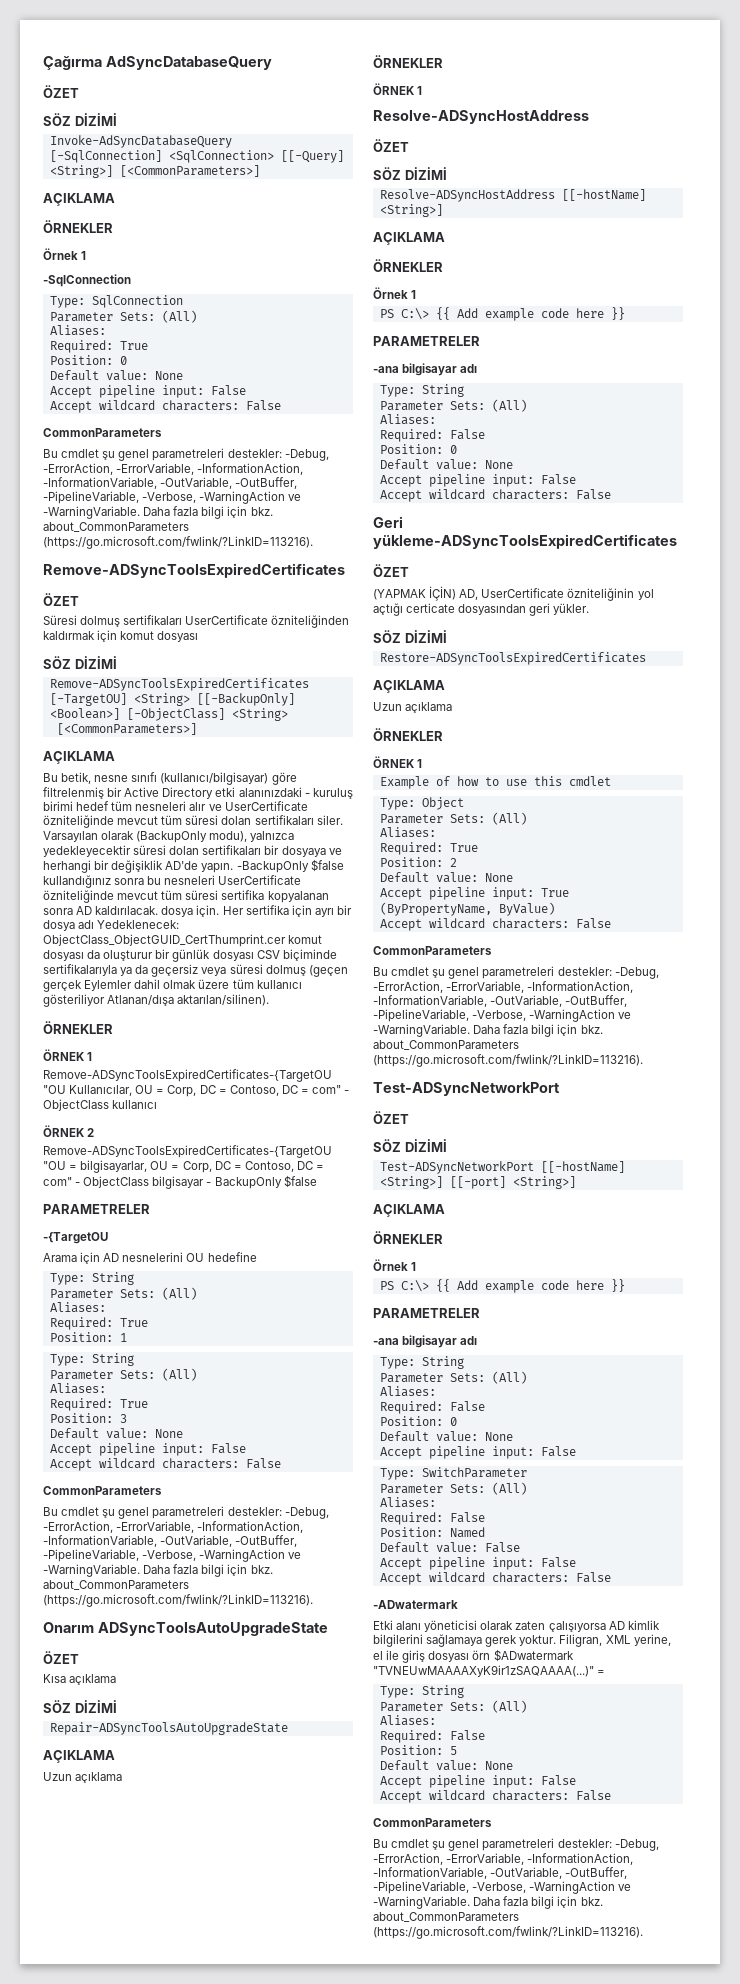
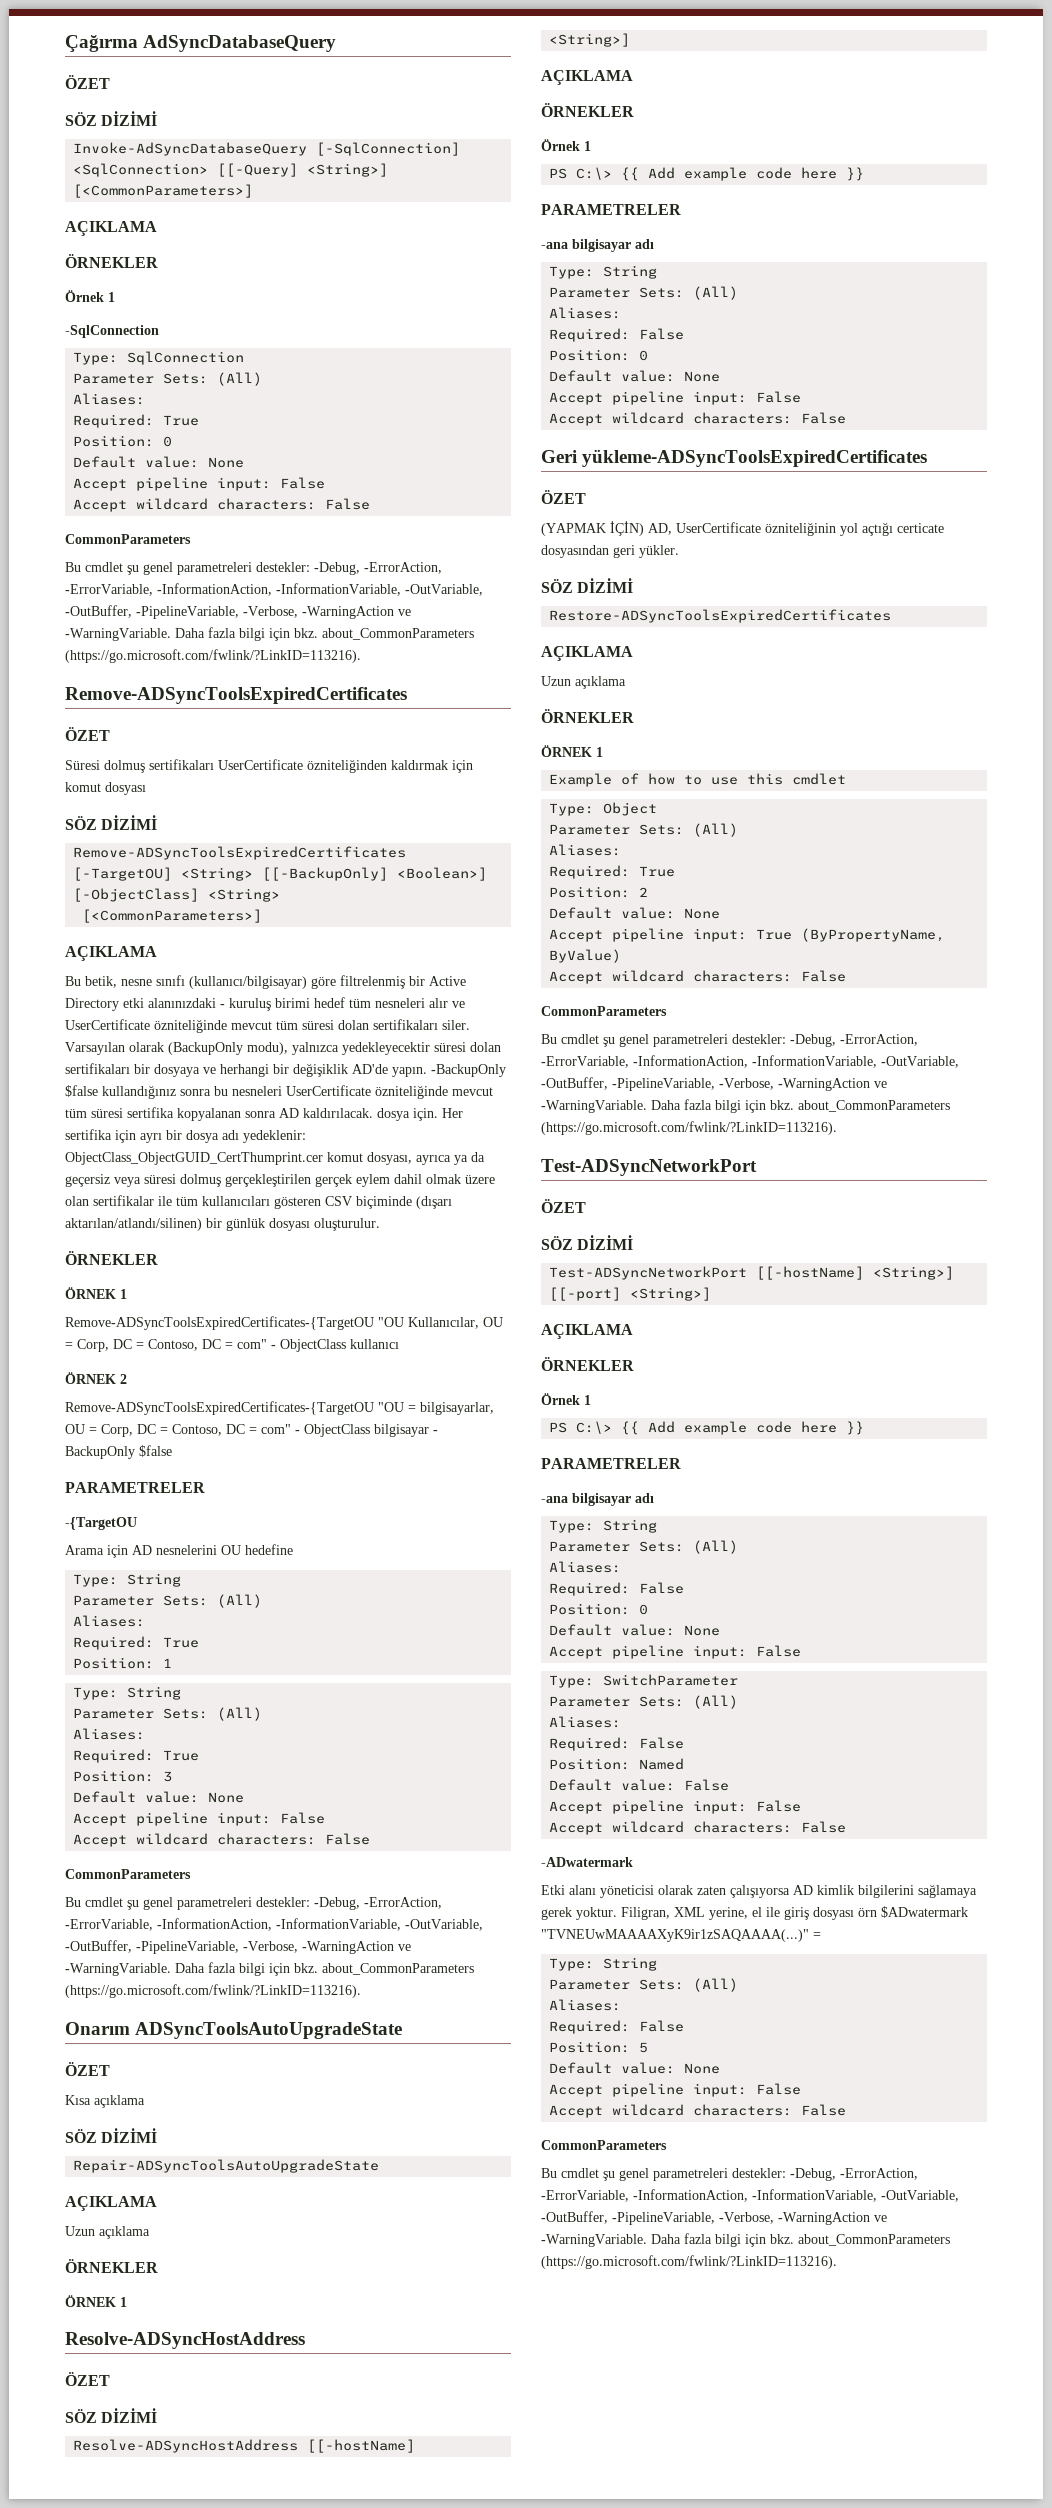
- Her sertifika için ayrı bir dosya adı Yedeklenecek: ObjectClass_ObjectGUID_CertThumprint.cer komut dosyası da oluşturur bir günlük dosyası CSV biçiminde sertifikalarıyla ya da geçersiz veya süresi dolmuş (geçen gerçek Eylemler dahil olmak üzere tüm kullanıcı gösteriliyor Atlanan/dışa aktarılan/silinen).
+ Her sertifika için ayrı bir dosya adı yedeklenir: ObjectClass_ObjectGUID_CertThumprint.cer komut dosyası, ayrıca ya da geçersiz veya süresi dolmuş gerçekleştirilen gerçek eylem dahil olmak üzere olan sertifikalar ile tüm kullanıcıları gösteren CSV biçiminde (dışarı aktarılan/atlandı/silinen) bir günlük dosyası oluşturulur.

